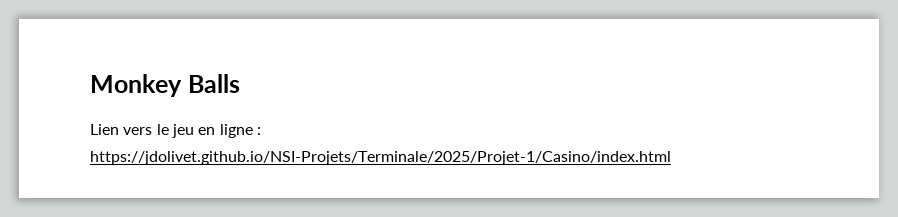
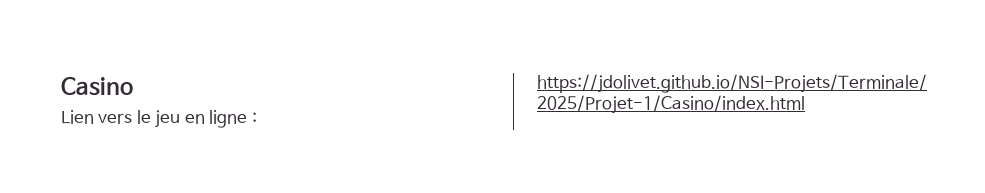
- Monkey Balls
+ Casino

